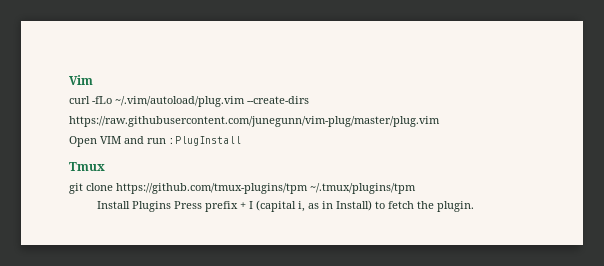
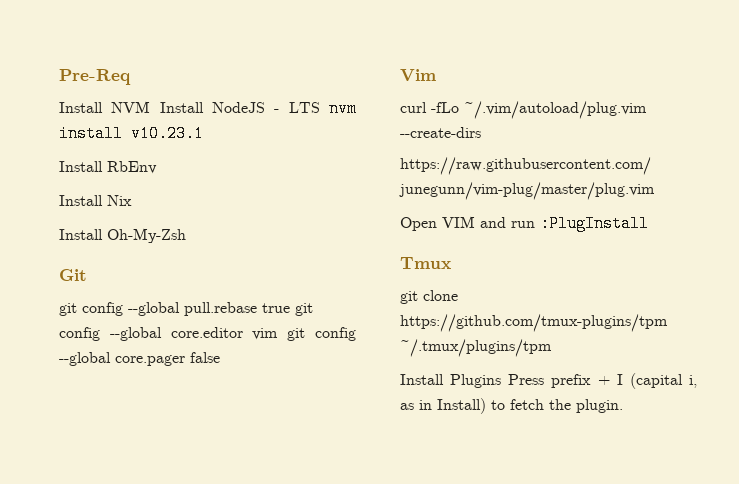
+ Pre-Req
+ Install NVM Install NodeJS - LTS nvm install v10.23.1
+ Install RbEnv
+ Install Nix
+ Install Oh-My-Zsh
+ Git
+ git config --global pull.rebase true git config --global core.editor vim git config --global core.pager false

